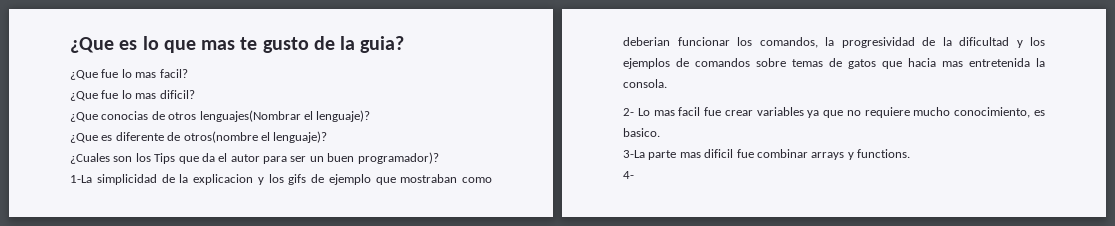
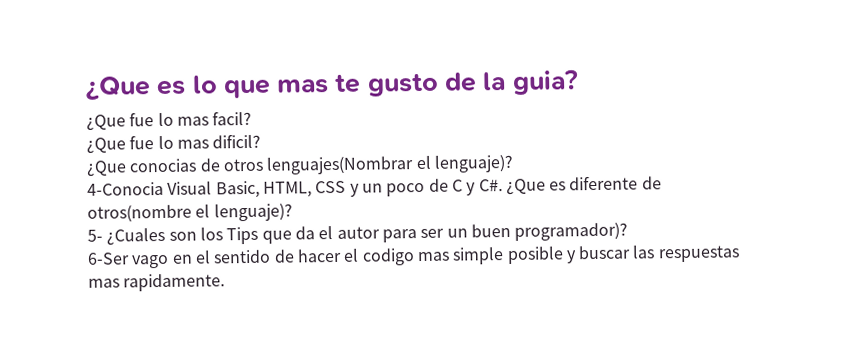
- ¿Que es diferente de otros(nombre el lenguaje)?
+ 4-Conocia Visual Basic, HTML, CSS y un poco de C y C#. ¿Que es diferente de otros(nombre el lenguaje)?
- ¿Cuales son los Tips que da el autor para ser un buen programador)?
+ 5- ¿Cuales son los Tips que da el autor para ser un buen programador)?
- 1-La simplicidad de la explicacion y los gifs de ejemplo que mostraban como deberian funcionar los comandos, la progresividad de la dificultad y los ejemplos de comandos sobre temas de gatos que hacia mas entretenida la consola.
- 2- Lo mas facil fue crear variables ya que no requiere mucho conocimiento, es basico.
- 3-La parte mas dificil fue combinar arrays y functions.
- 4-
+ 6-Ser vago en el sentido de hacer el codigo mas simple posible y buscar las respuestas mas rapidamente.

